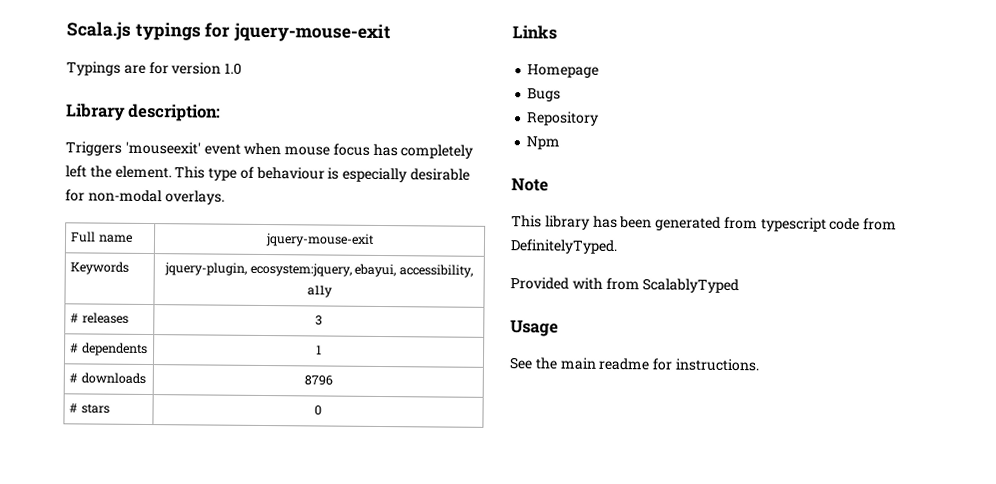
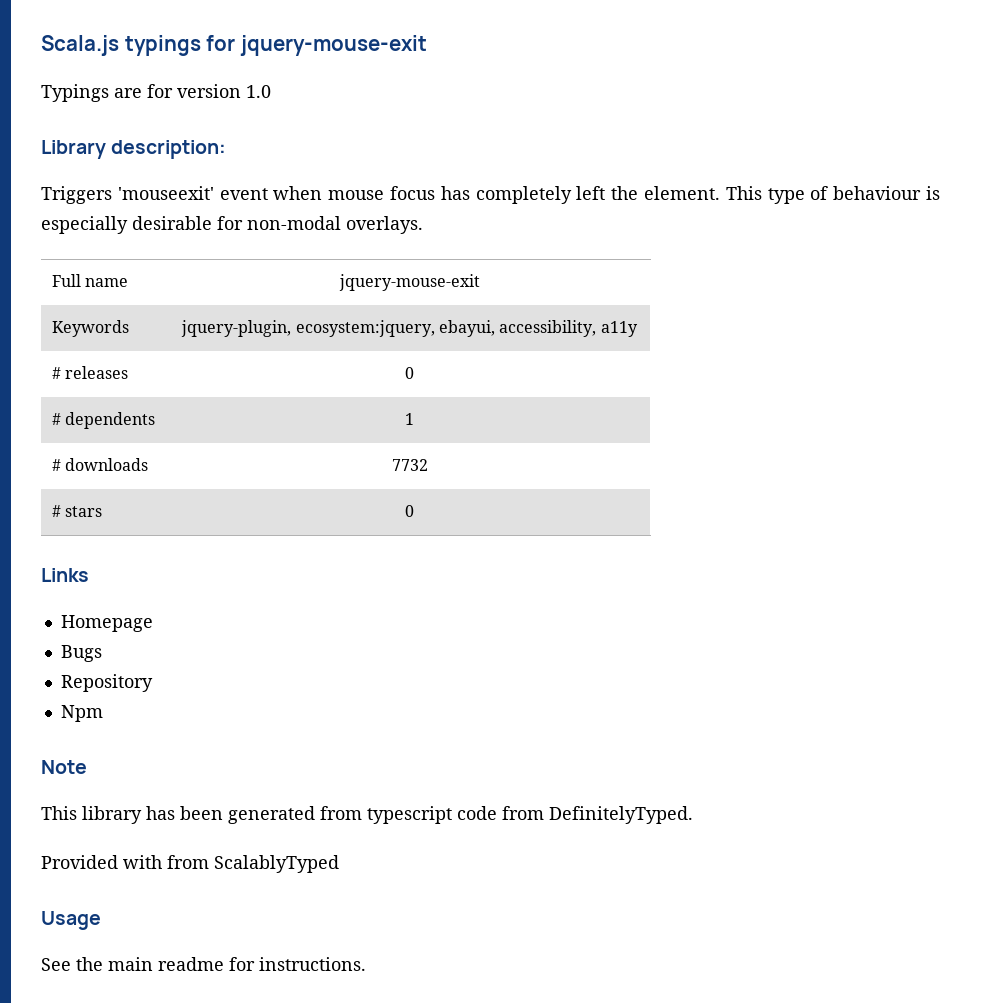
- # releases | 3
+ # releases | 0
- # downloads | 8796
+ # downloads | 7732

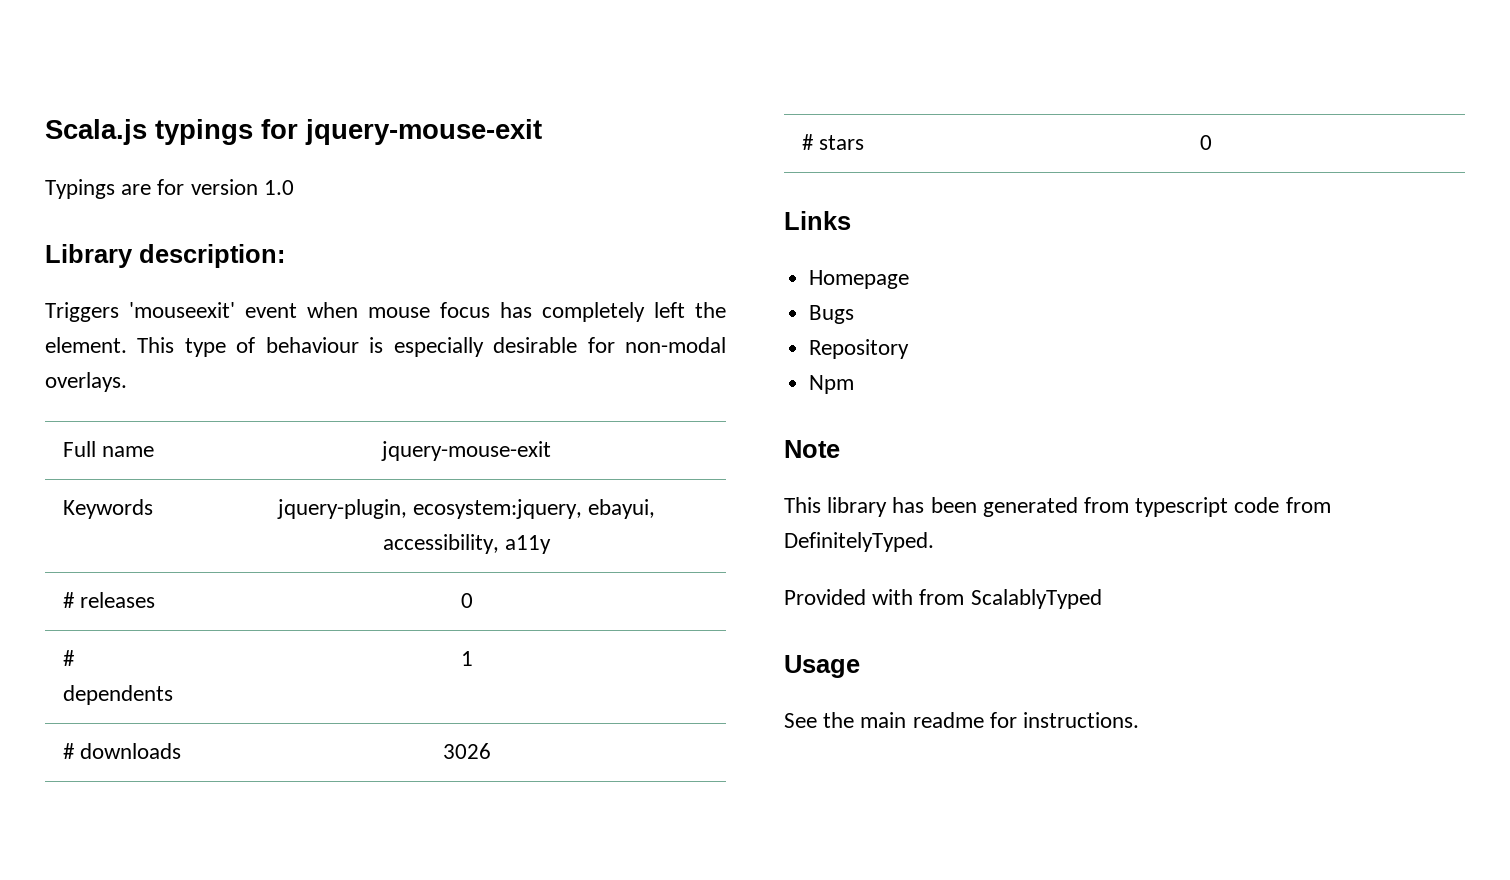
- # downloads | 7732
+ # downloads | 3026

